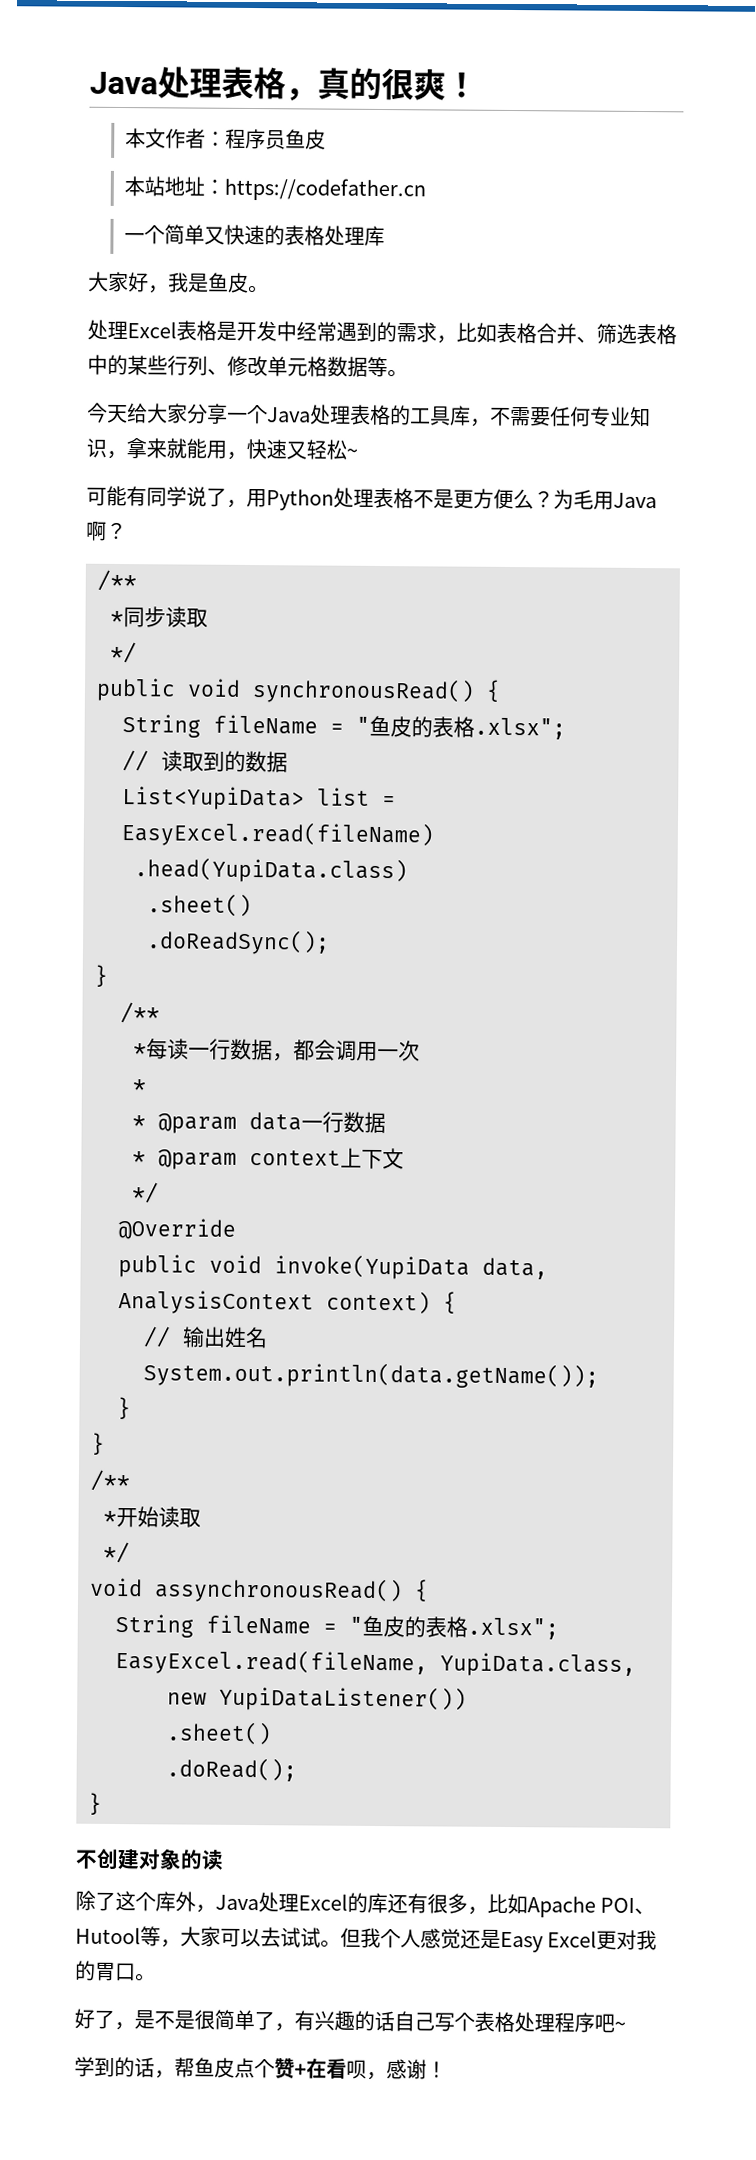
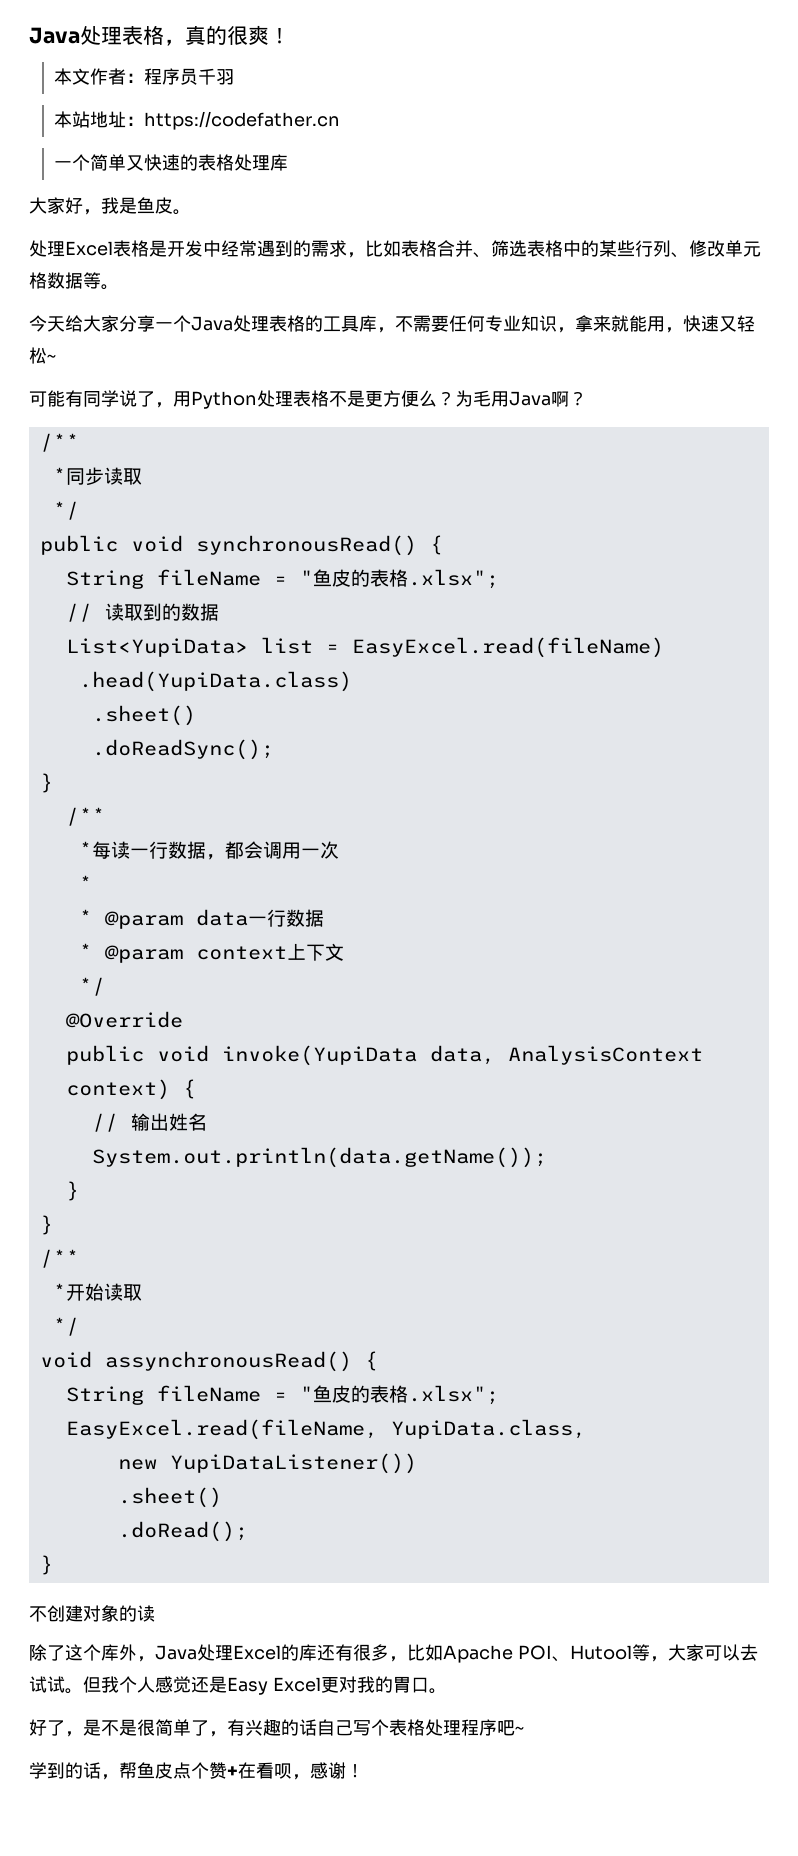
- 本文作者：程序员鱼皮
+ 本文作者：程序员千羽

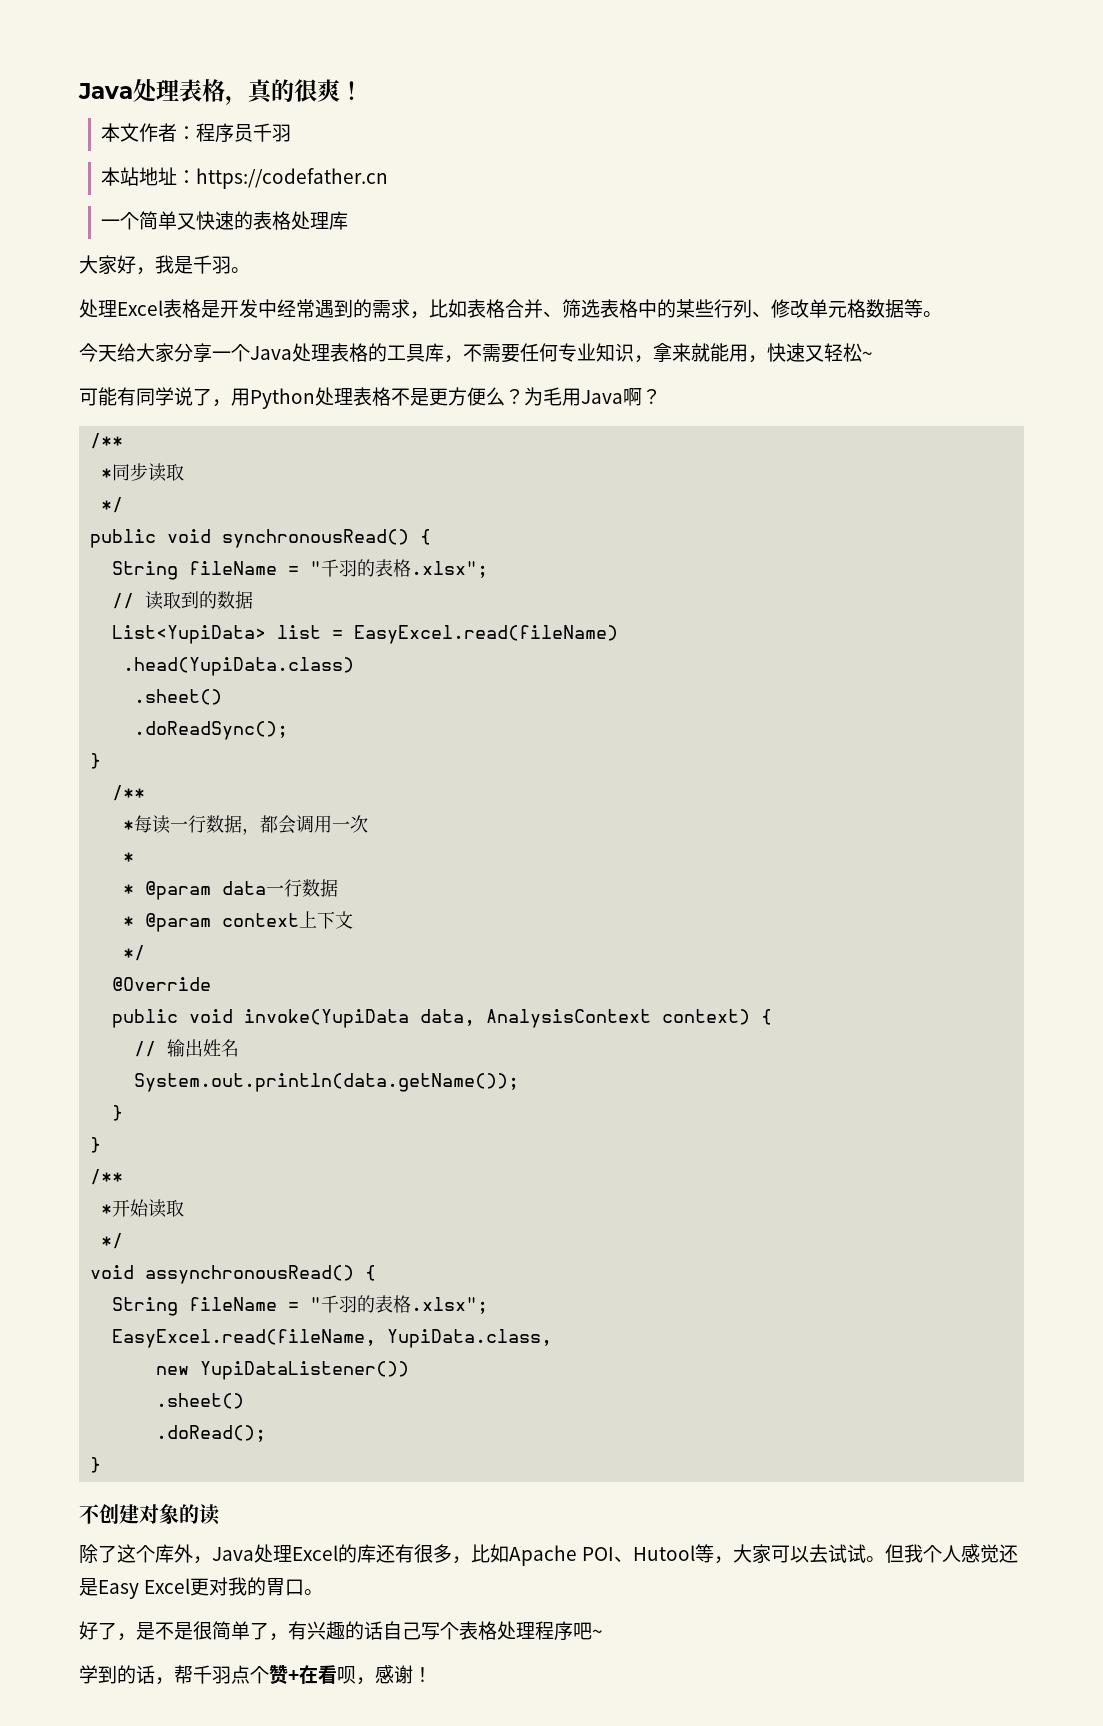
- 大家好，我是鱼皮。
+ 大家好，我是千羽。
  public void synchronousRead() {
- String fileName = "鱼皮的表格.xlsx";
+ String fileName = "千羽的表格.xlsx";
  void assynchronousRead() {
- String fileName = "鱼皮的表格.xlsx";
+ String fileName = "千羽的表格.xlsx";
- 学到的话，帮鱼皮点个赞+在看呗，感谢！
+ 学到的话，帮千羽点个赞+在看呗，感谢！

